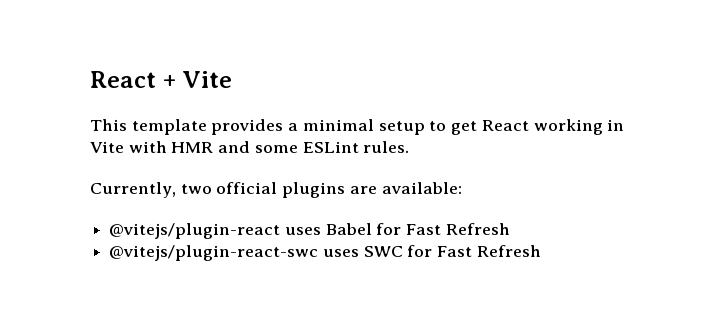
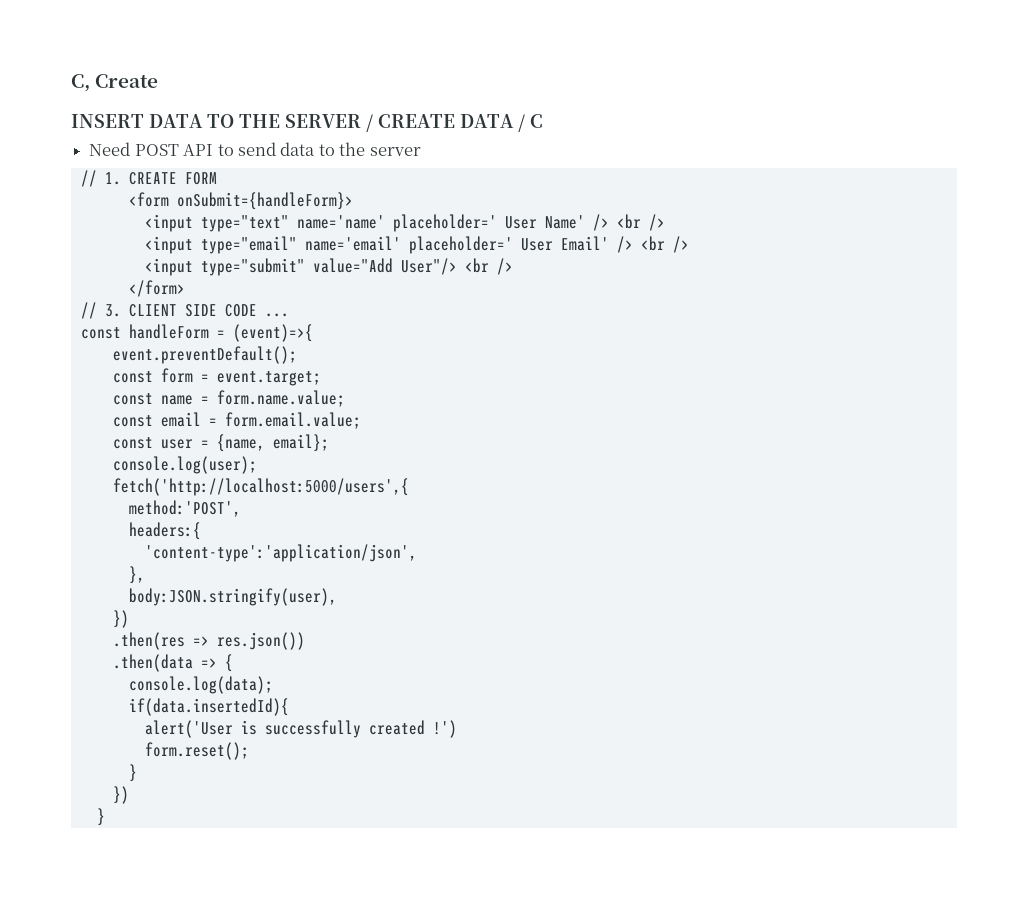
- React + Vite
- This template provides a minimal setup to get React working in Vite with HMR and some ESLint rules.
- Currently, two official plugins are available:
- @vitejs/plugin-react uses Babel for Fast Refresh
- @vitejs/plugin-react-swc uses SWC for Fast Refresh
+ C, Create
+ INSERT DATA TO THE SERVER / CREATE DATA / C
+ Need POST API to send data to the server
+ // 1. CREATE FORM
+ <form onSubmit={handleForm}>
+ <input type="text" name='name' placeholder=' User Name' /> <br />
+ <input type="email" name='email' placeholder=' User Email' /> <br />
+ <input type="submit" value="Add User"/> <br />
+ </form>
+ // 3. CLIENT SIDE CODE ...
+ const handleForm = (event)=>{
+ event.preventDefault();
+ const form = event.target;
+ const name = form.name.value;
+ const email = form.email.value;
+ const user = {name, email};
+ console.log(user);
+ fetch('http://localhost:5000/users',{
+ method:'POST',
+ headers:{
+ 'content-type':'application/json',
+ },
+ body:JSON.stringify(user),
+ })
+ .then(res => res.json())
+ .then(data => {
+ console.log(data);
+ if(data.insertedId){
+ alert('User is successfully created !')
+ form.reset();
+ }
+ })
+ }

